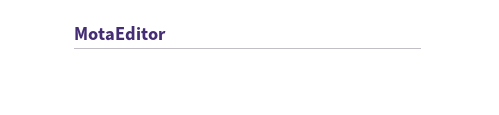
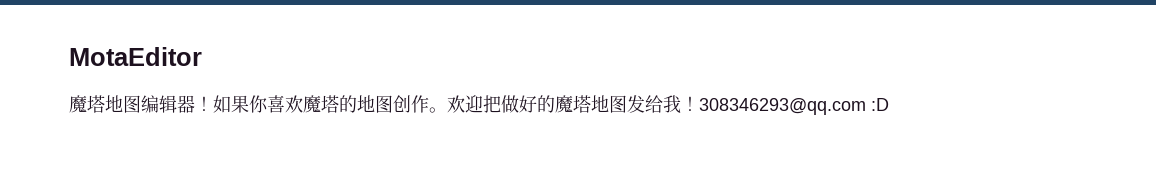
+ 魔塔地图编辑器！如果你喜欢魔塔的地图创作。欢迎把做好的魔塔地图发给我！308346293@qq.com :D

